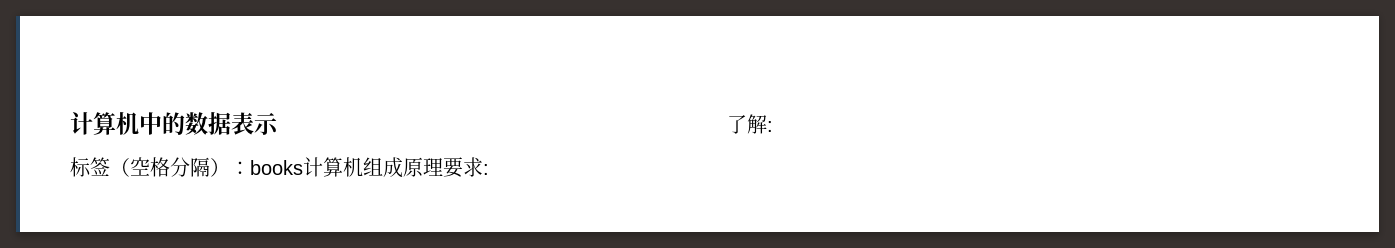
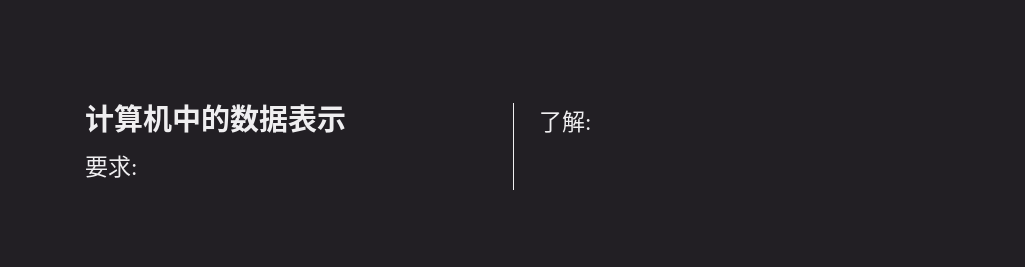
- 标签（空格分隔）：books计算机组成原理要求:
+ 要求:

